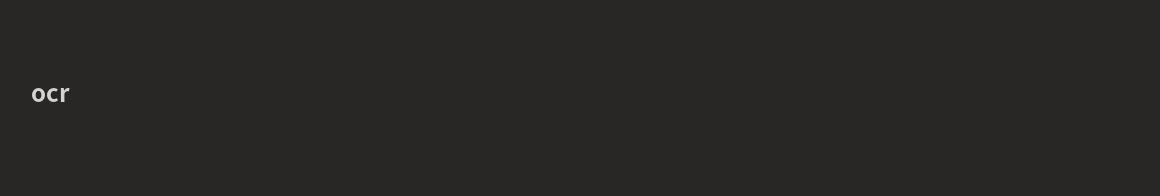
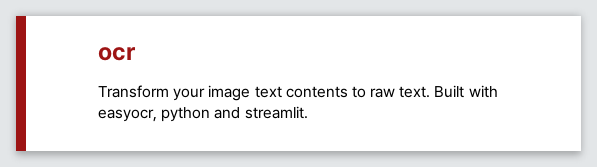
+ Transform your image text contents to raw text. Built with easyocr, python and streamlit.

